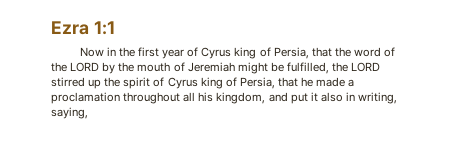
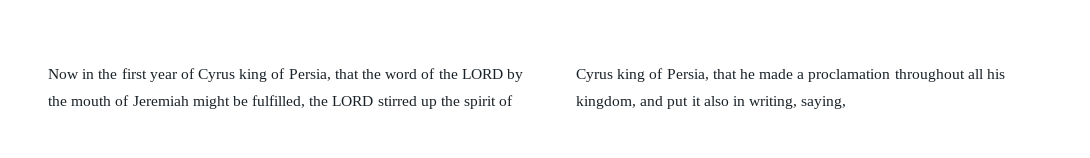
- Ezra 1:1

